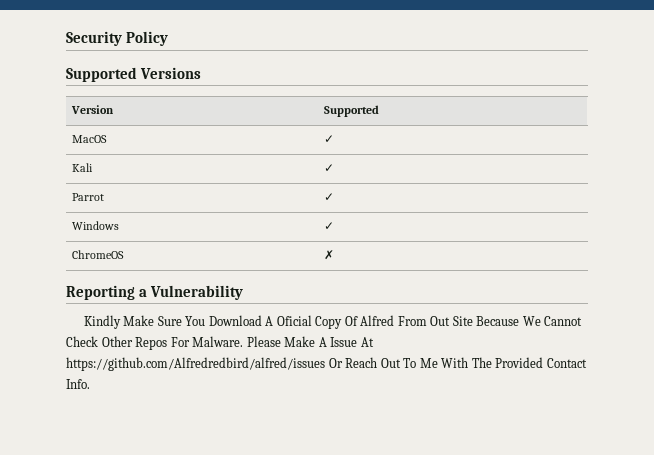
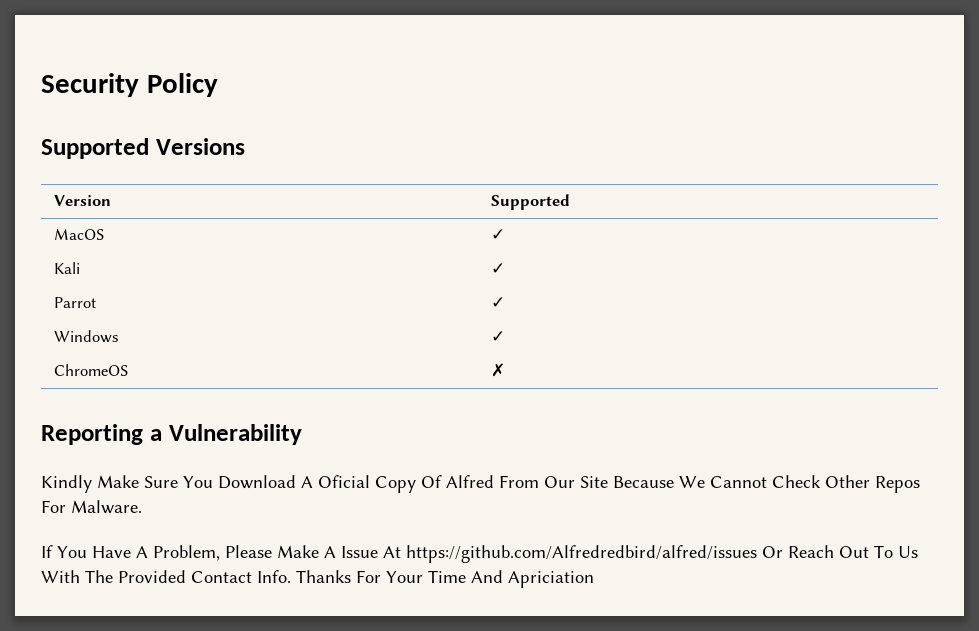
- Kindly Make Sure You Download A Oficial Copy Of Alfred From Out Site Because We Cannot Check Other Repos For Malware. Please Make A Issue At https://github.com/Alfredredbird/alfred/issues Or Reach Out To Me With The Provided Contact Info.
+ Kindly Make Sure You Download A Oficial Copy Of Alfred From Our Site Because We Cannot Check Other Repos For Malware.
+ If You Have A Problem, Please Make A Issue At https://github.com/Alfredredbird/alfred/issues Or Reach Out To Us With The Provided Contact Info.
+ Thanks For Your Time And Apriciation

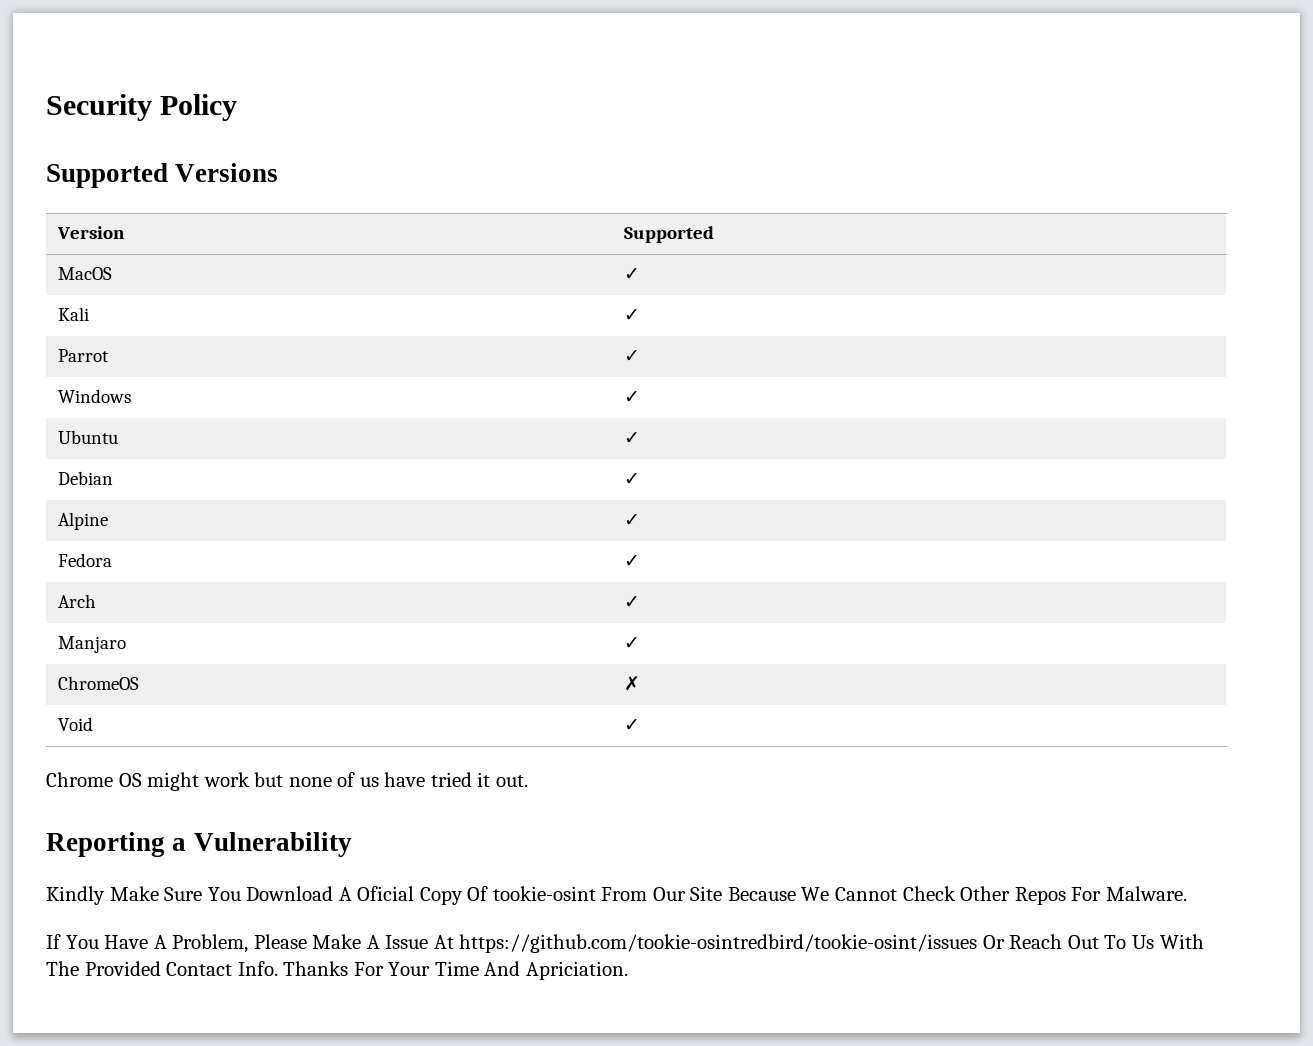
+ Ubuntu | ✓
+ Debian | ✓
+ Alpine | ✓
+ Fedora | ✓
+ Arch | ✓
+ Manjaro | ✓
  ChromeOS | ✗
+ Void | ✓
+ Chrome OS might work but none of us have tried it out.
- Kindly Make Sure You Download A Oficial Copy Of Alfred From Our Site Because We Cannot Check Other Repos For Malware.
+ Kindly Make Sure You Download A Oficial Copy Of tookie-osint From Our Site Because We Cannot Check Other Repos For Malware.
- If You Have A Problem, Please Make A Issue At https://github.com/Alfredredbird/alfred/issues Or Reach Out To Us With The Provided Contact Info.
+ If You Have A Problem, Please Make A Issue At https://github.com/tookie-osintredbird/tookie-osint/issues Or Reach Out To Us With The Provided Contact Info.
- Thanks For Your Time And Apriciation
+ Thanks For Your Time And Apriciation.

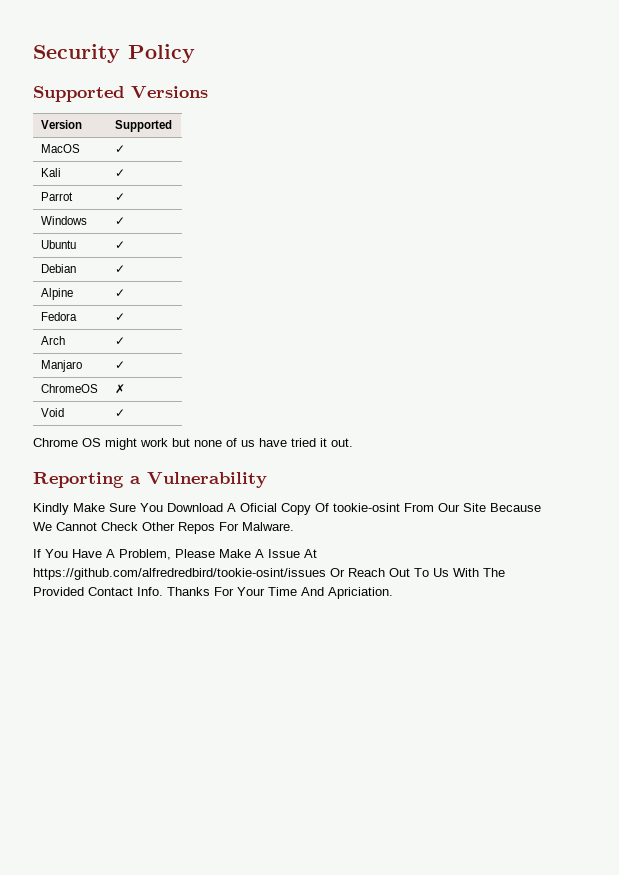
- If You Have A Problem, Please Make A Issue At https://github.com/tookie-osintredbird/tookie-osint/issues Or Reach Out To Us With The Provided Contact Info.
+ If You Have A Problem, Please Make A Issue At https://github.com/alfredredbird/tookie-osint/issues Or Reach Out To Us With The Provided Contact Info.

